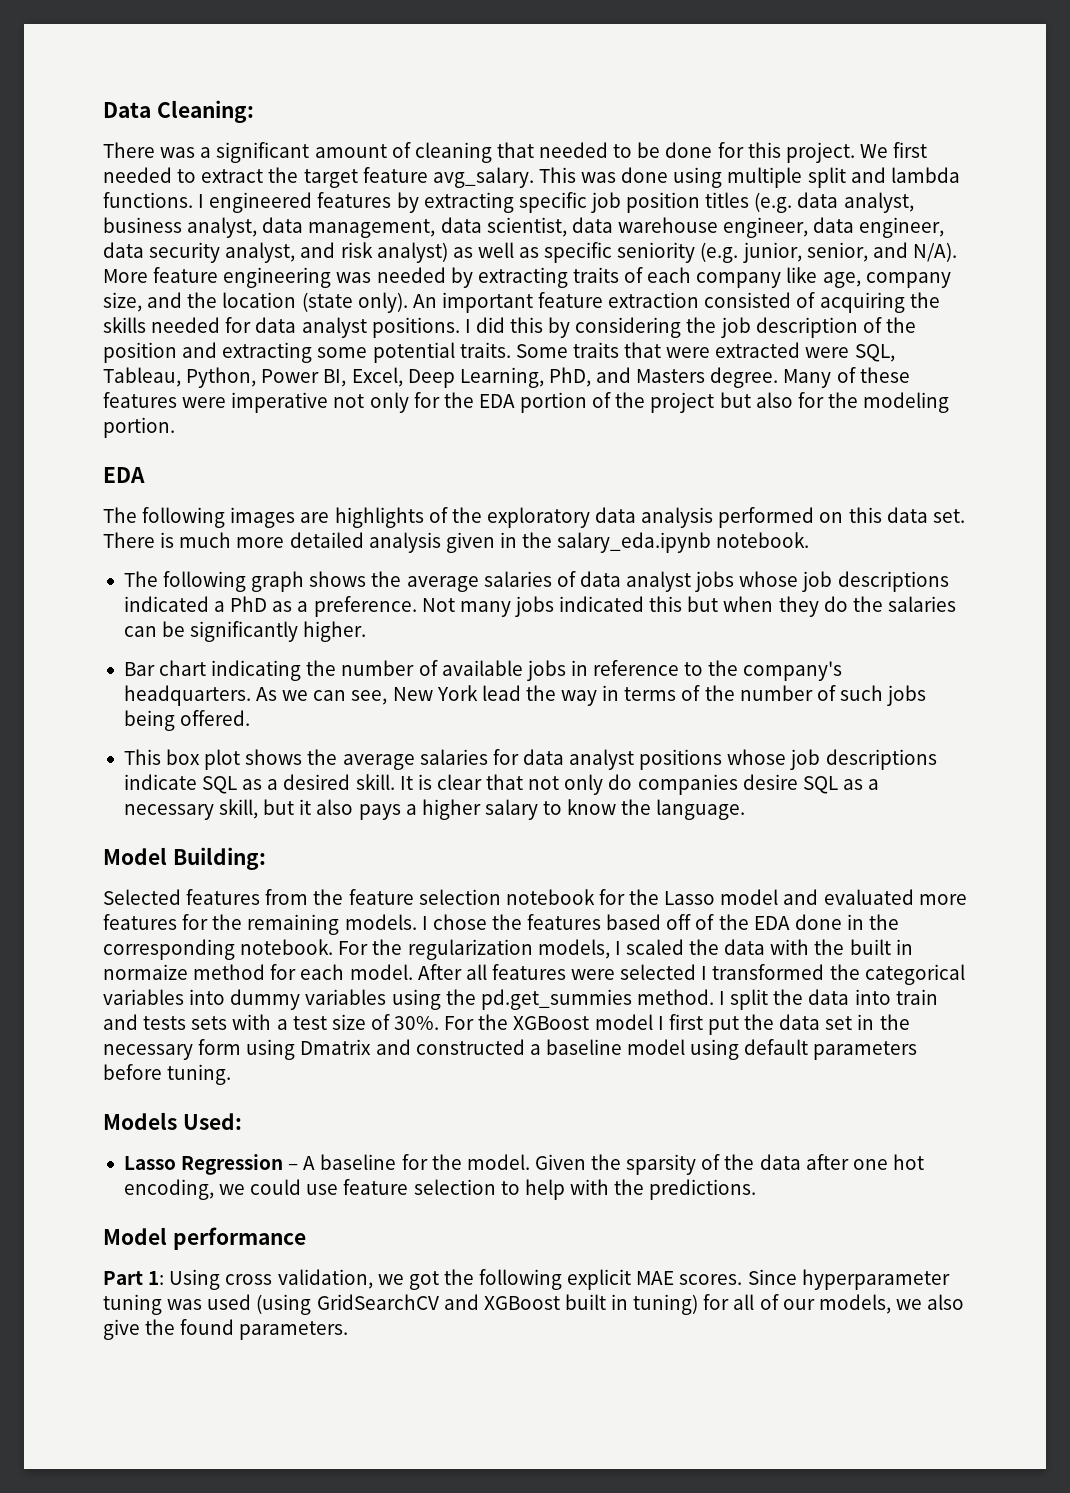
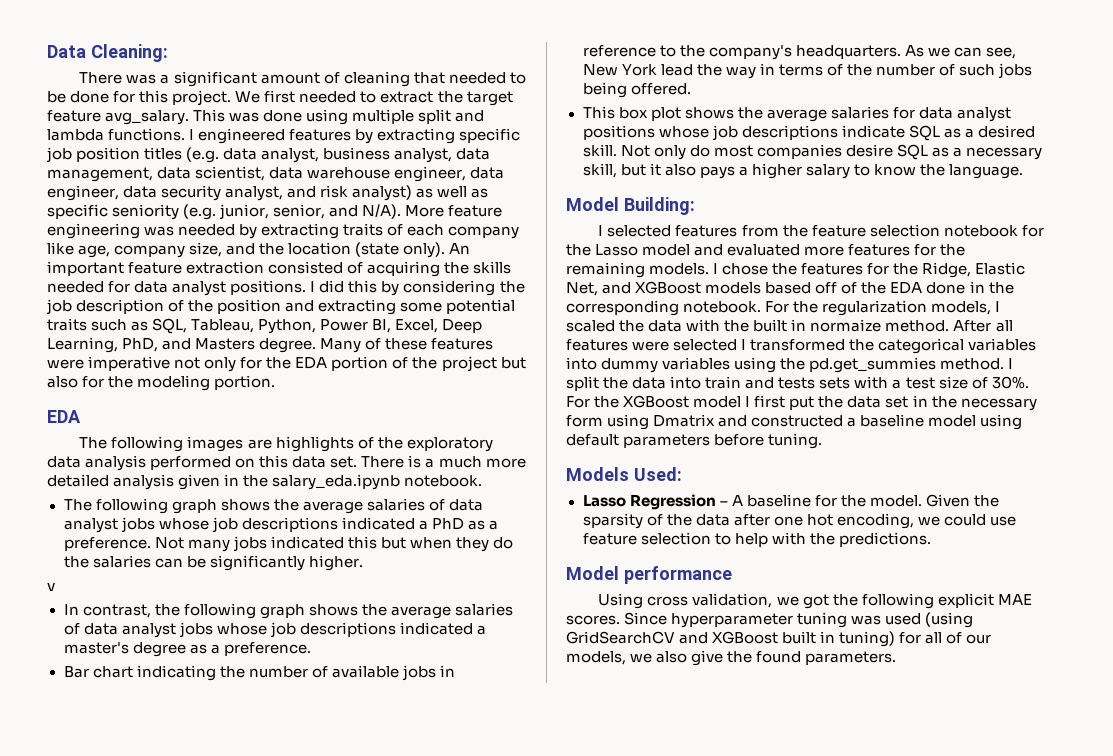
- I did this by considering the job description of the position and extracting some potential traits. Some traits that were extracted were SQL, Tableau, Python, Power BI, Excel, Deep Learning, PhD, and Masters degree.
+ I did this by considering the job description of the position and extracting some potential traits such as SQL, Tableau, Python, Power BI, Excel, Deep Learning, PhD, and Masters degree.
- There is much more detailed analysis given in the salary_eda.ipynb notebook.
+ There is a much more detailed analysis given in the salary_eda.ipynb notebook.
+ v
+ In contrast, the following graph shows the average salaries of data analyst jobs whose job descriptions indicated a master's degree as a preference.
- It is clear that not only do companies desire SQL as a necessary skill, but it also pays a higher salary to know the language.
+ Not only do most companies desire SQL as a necessary skill, but it also pays a higher salary to know the language.
- Selected features from the feature selection notebook for the Lasso model and evaluated more features for the remaining models.
+ I selected features from the feature selection notebook for the Lasso model and evaluated more features for the remaining models.
- I chose the features based off of the EDA done in the corresponding notebook.
+ I chose the features for the Ridge, Elastic Net, and XGBoost models based off of the EDA done in the corresponding notebook.
- For the regularization models, I scaled the data with the built in normaize method for each model.
+ For the regularization models, I scaled the data with the built in normaize method.
- Part 1: Using cross validation, we got the following explicit MAE scores.
+ Using cross validation, we got the following explicit MAE scores.

